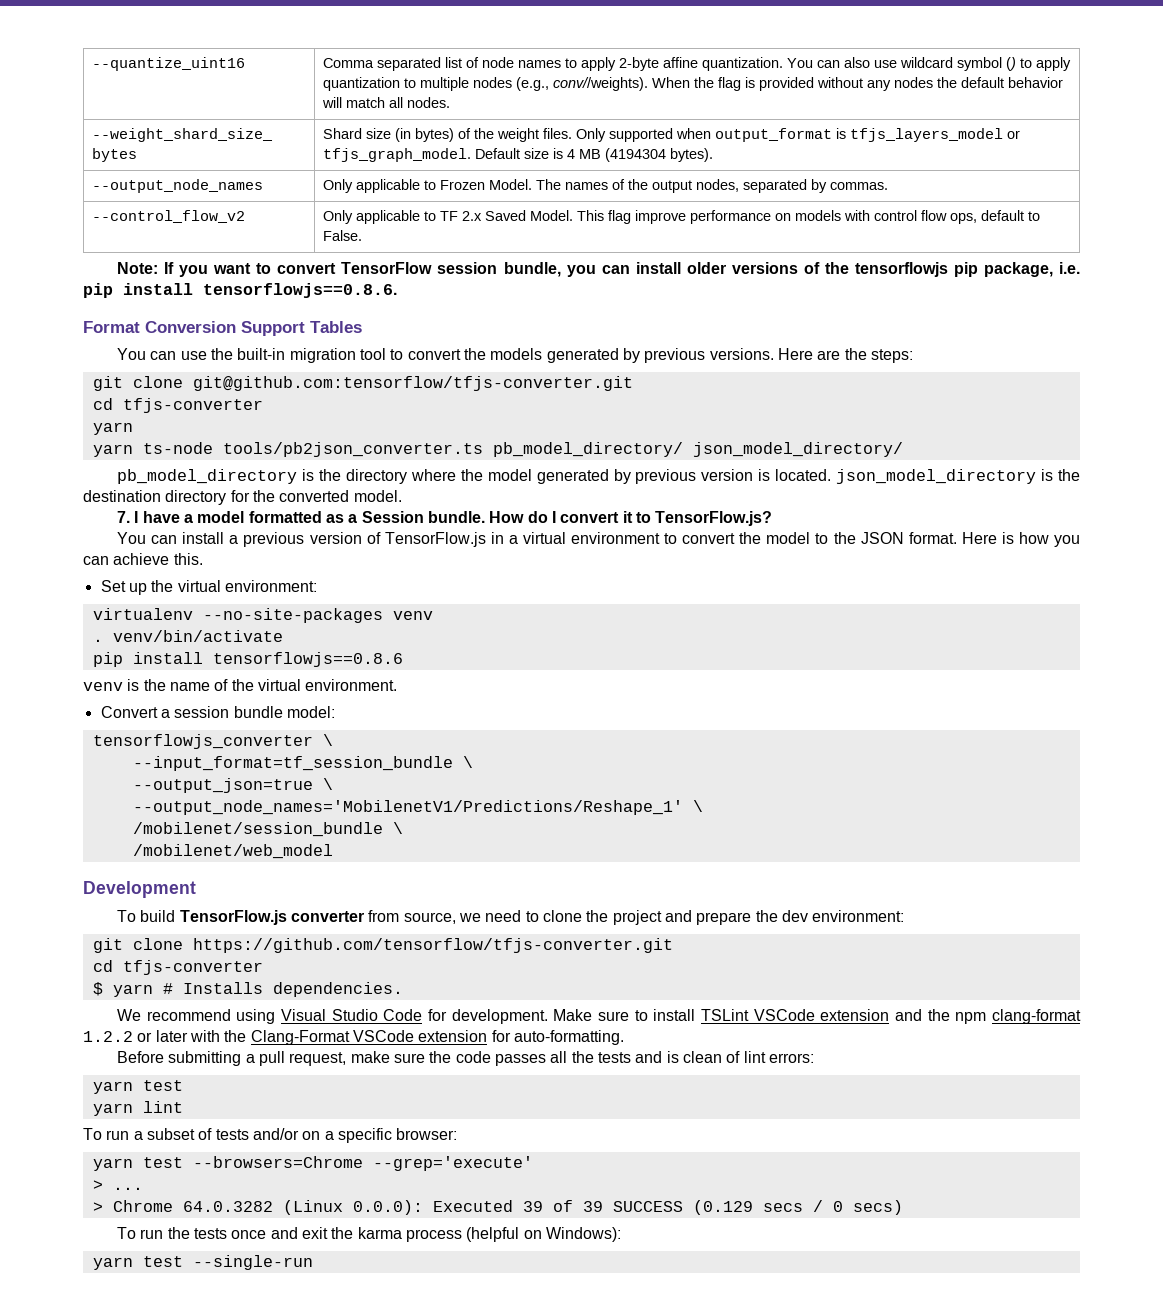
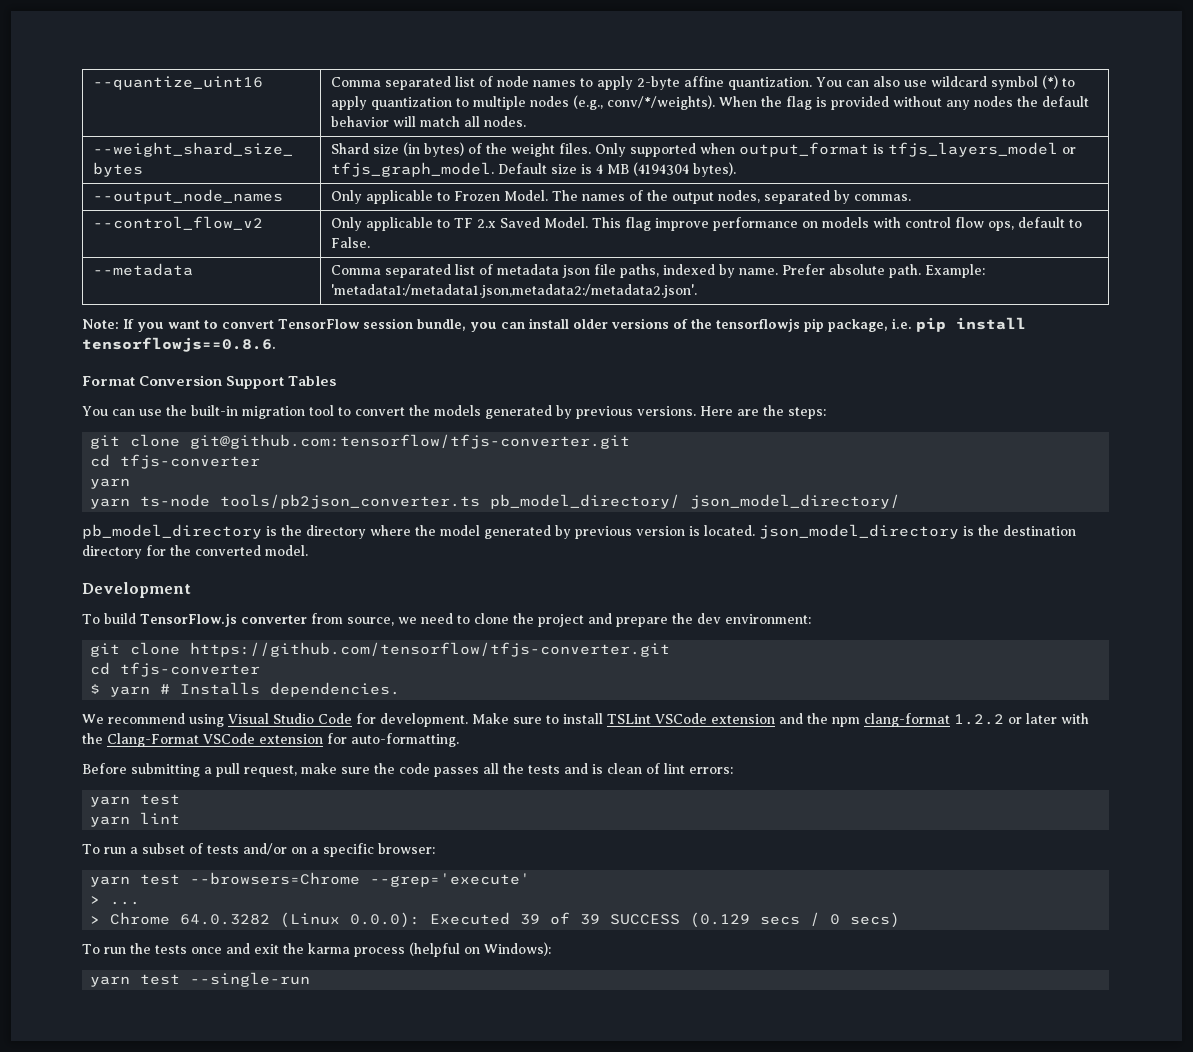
- You can also use wildcard symbol () to apply quantization to multiple nodes (e.g., conv//weights).
+ You can also use wildcard symbol (*) to apply quantization to multiple nodes (e.g., conv/*/weights).
+ --metadata | Comma separated list of metadata json file paths, indexed by name. Prefer absolute path. Example: 'metadata1:/metadata1.json,metadata2:/metadata2.json'.
- 7. I have a model formatted as a Session bundle. How do I convert it to TensorFlow.js?
- You can install a previous version of TensorFlow.js in a virtual environment to convert the model to the JSON format. Here is how you can achieve this.
- Set up the virtual environment:
- virtualenv --no-site-packages venv
- . venv/bin/activate
- pip install tensorflowjs==0.8.6
- venv is the name of the virtual environment.
- Convert a session bundle model:
- tensorflowjs_converter \
- --input_format=tf_session_bundle \
- --output_json=true \
- --output_node_names='MobilenetV1/Predictions/Reshape_1' \
- /mobilenet/session_bundle \
- /mobilenet/web_model

